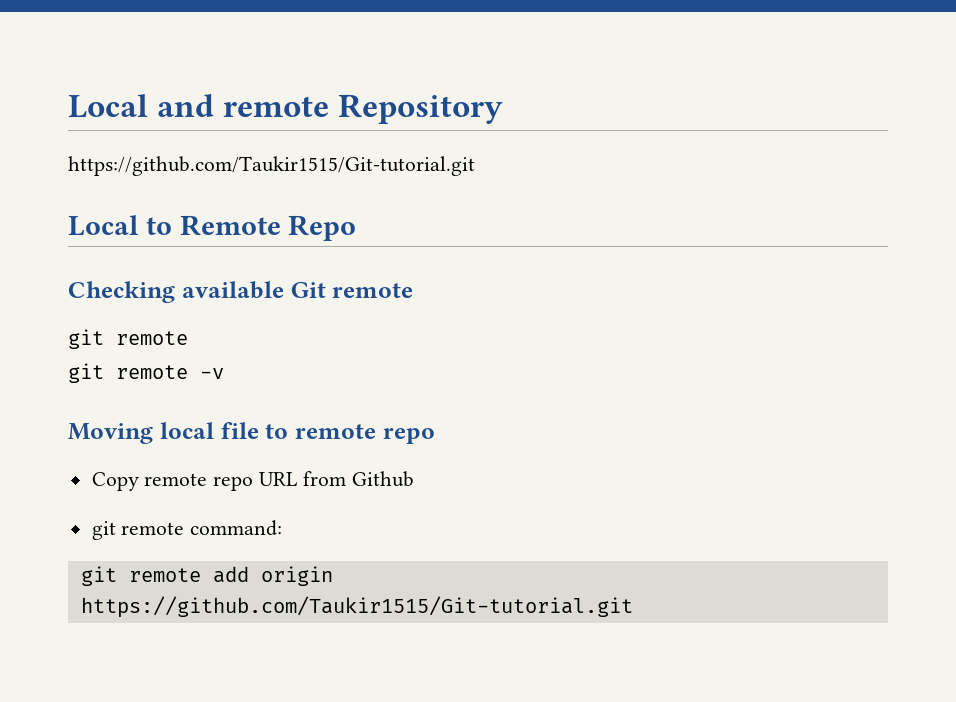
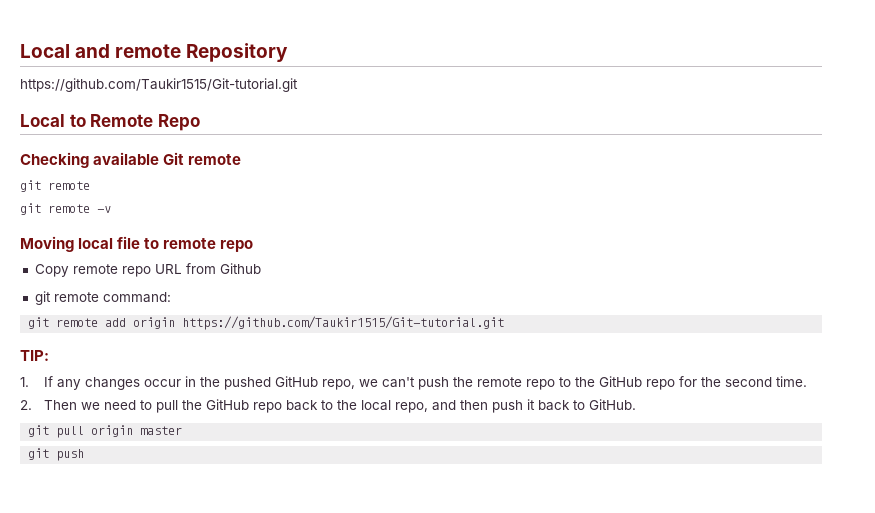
+ TIP:
+ 1. If any changes occur in the pushed GitHub repo, we can't push the remote repo to the GitHub repo for the second time.
+ 2. Then we need to pull the GitHub repo back to the local repo, and then push it back to GitHub.
+ git pull origin master
+ git push

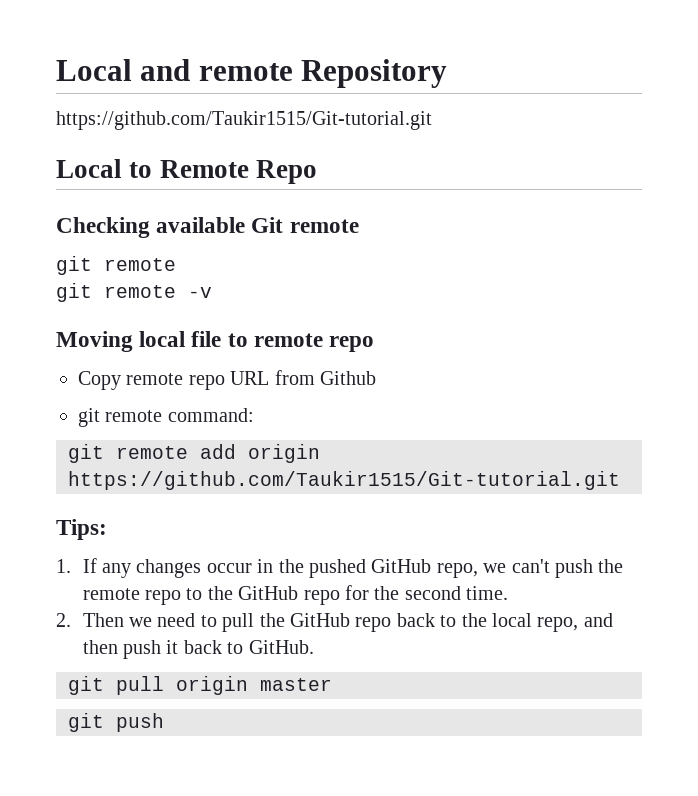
- TIP:
+ Tips:

